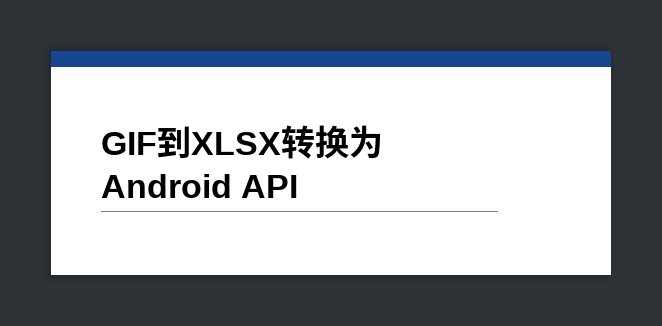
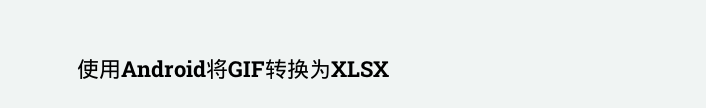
- GIF到XLSX转换为Android API
+ 使用Android将GIF转换为XLSX

